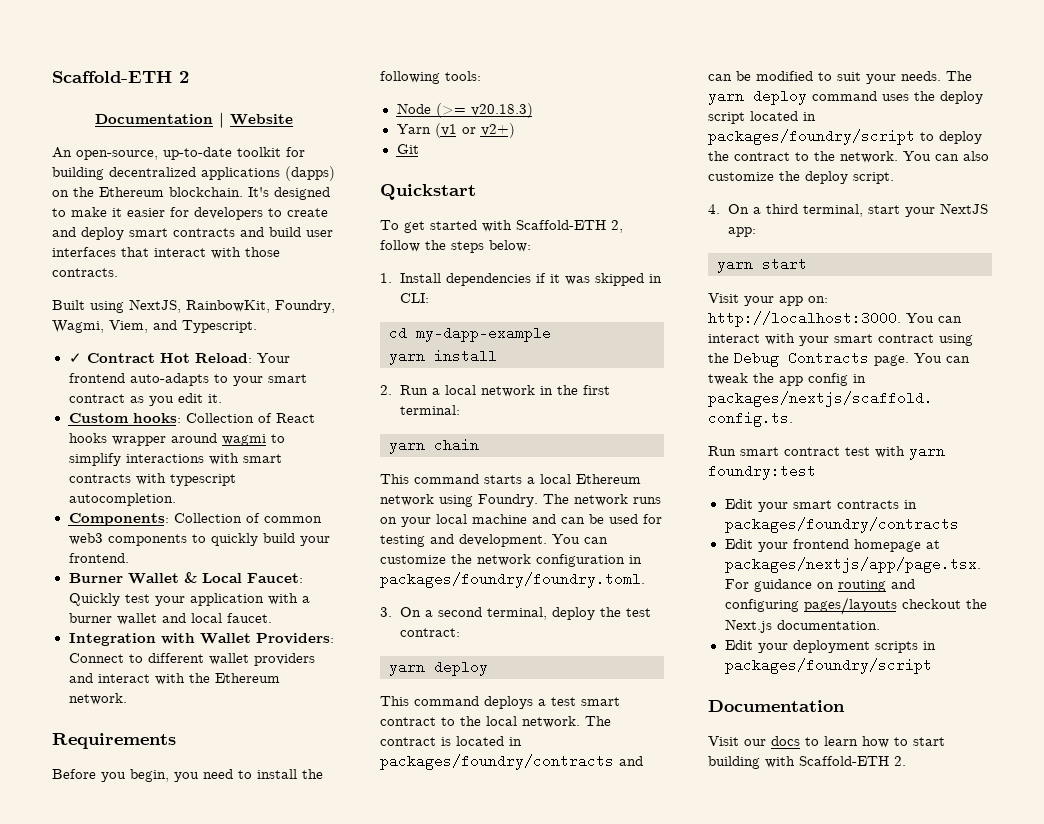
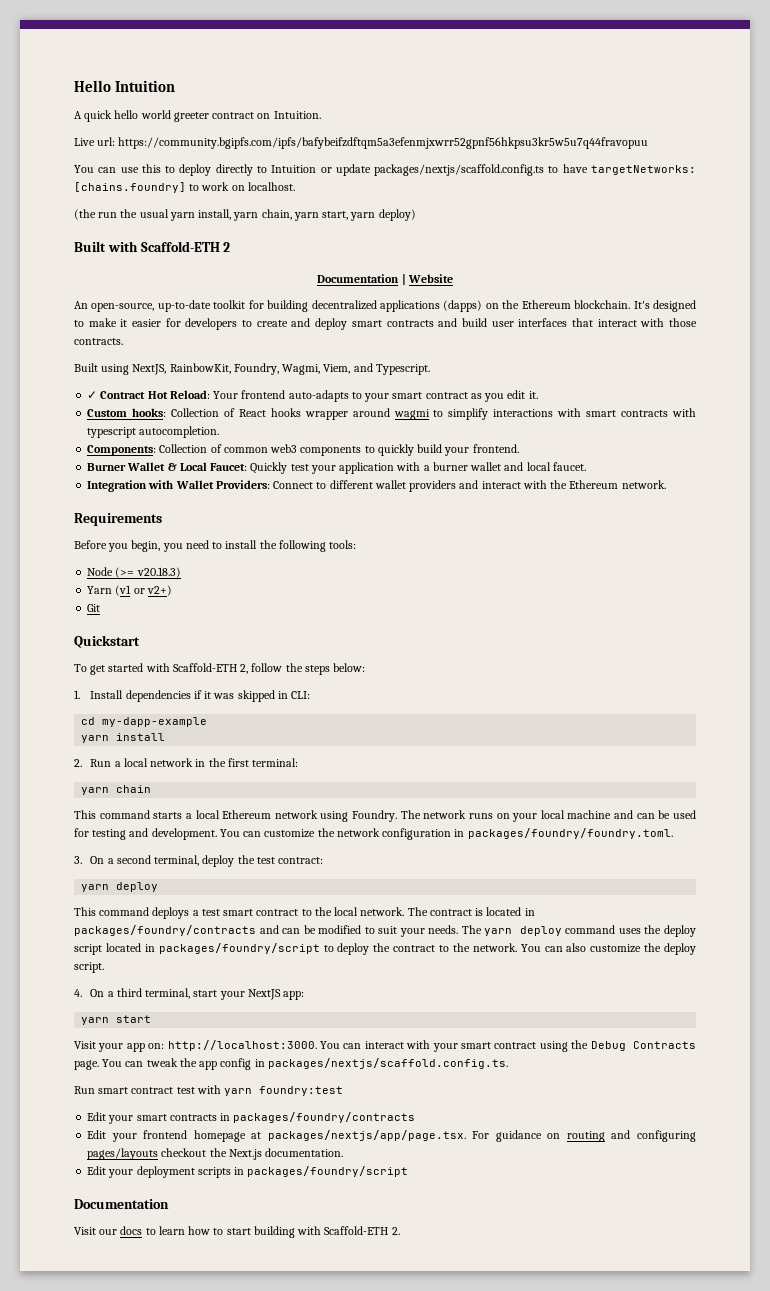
- Scaffold-ETH 2
+ Hello Intuition
+ A quick hello world greeter contract on Intuition.
+ Live url: https://community.bgipfs.com/ipfs/bafybeifzdftqm5a3efenmjxwrr52gpnf56hkpsu3kr5w5u7q44fravopuu
+ You can use this to deploy directly to Intuition or update packages/nextjs/scaffold.config.ts to have targetNetworks: [chains.foundry] to work on localhost.
+ (the run the usual yarn install, yarn chain, yarn start, yarn deploy)
+ Built with Scaffold-ETH 2

